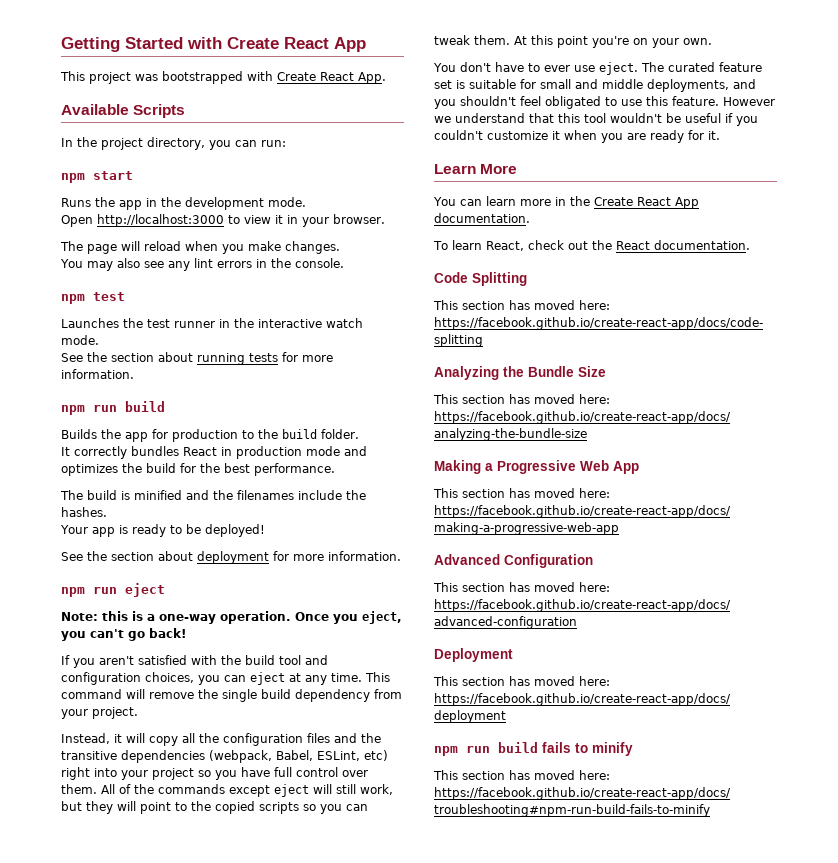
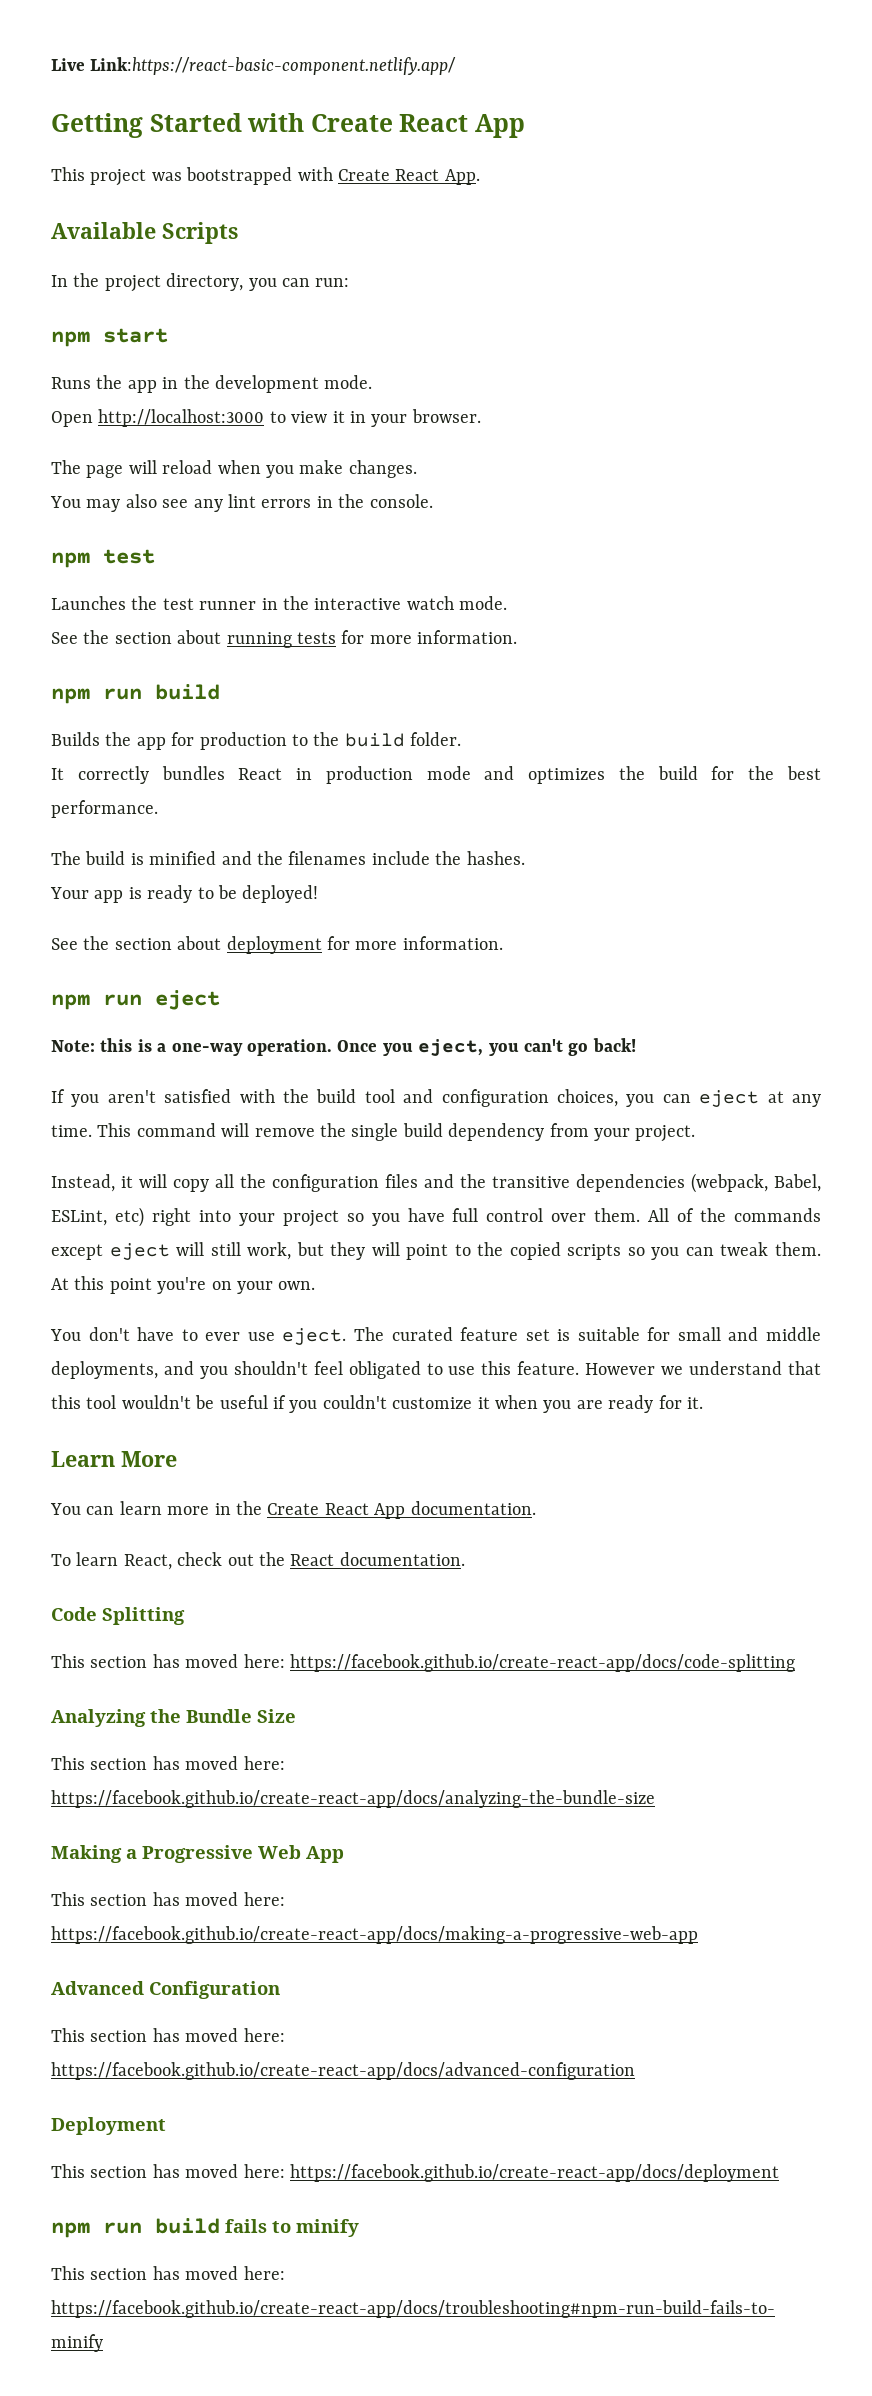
+ Live Link:https://react-basic-component.netlify.app/

